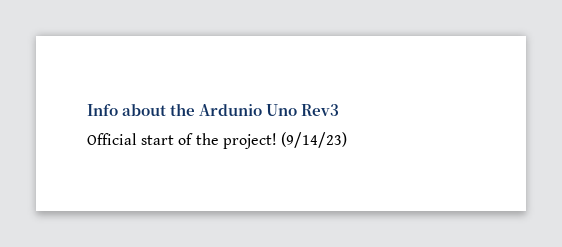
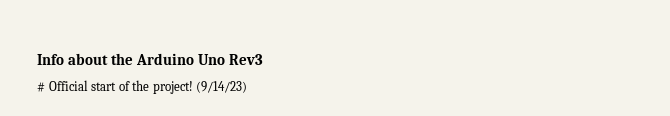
- Info about the Ardunio Uno Rev3
+ Info about the Arduino Uno Rev3
- Official start of the project!
+ # Official start of the project!

